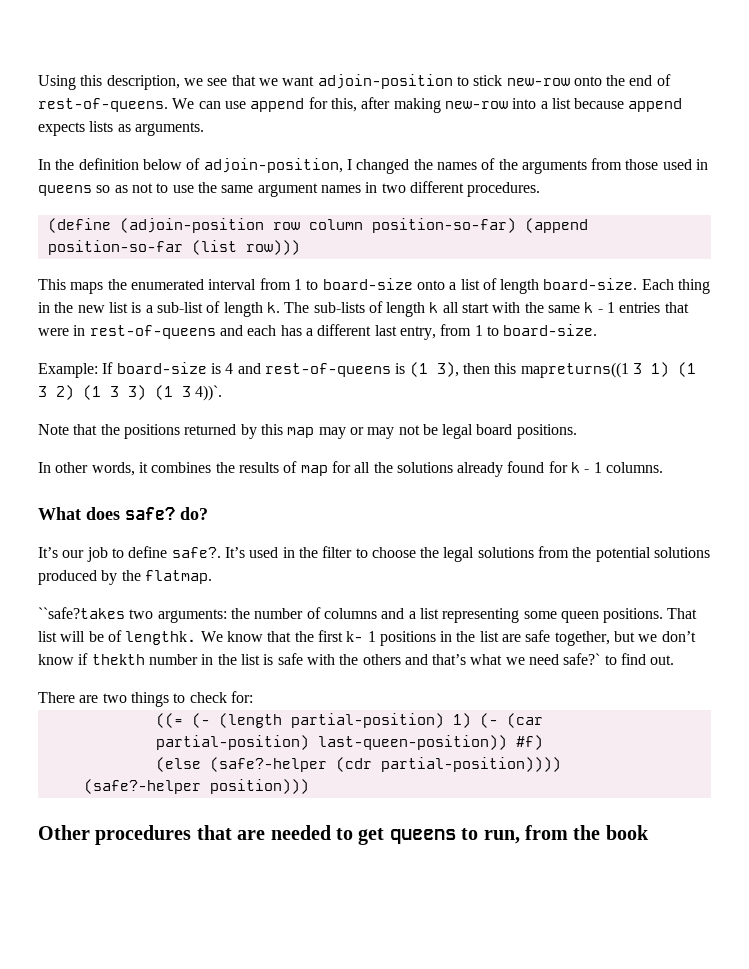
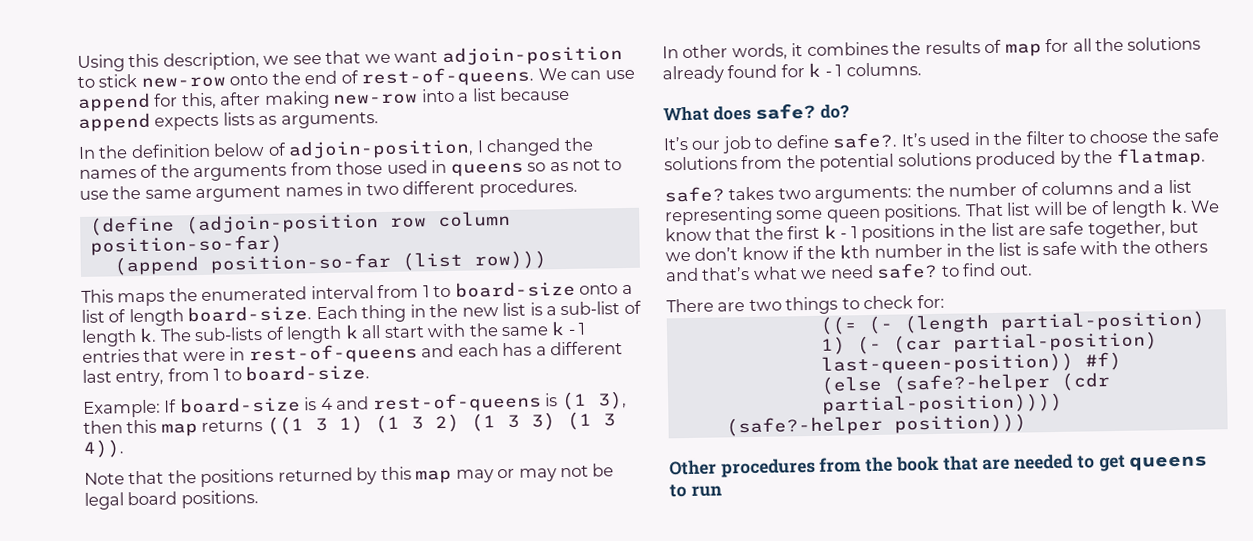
- (define (adjoin-position row column position-so-far) (append position-so-far (list row)))
+ (define (adjoin-position row column position-so-far)
+ (append position-so-far (list row)))
- Example: If board-size is 4 and rest-of-queens is (1 3), then this mapreturns((1 3 1) (1 3 2) (1 3 3) (1 3 4))`.
+ Example: If board-size is 4 and rest-of-queens is (1 3), then this map returns ((1 3 1) (1 3 2) (1 3 3) (1 3 4)).
- It’s used in the filter to choose the legal solutions from the potential solutions produced by the flatmap.
+ It’s used in the filter to choose the safe solutions from the potential solutions produced by the flatmap.
- ``safe?takes two arguments: the number of columns and a list representing some queen positions.
+ safe? takes two arguments: the number of columns and a list representing some queen positions.
- That list will be of lengthk.
+ That list will be of length k.
- We know that the first k- 1 positions in the list are safe together, but we don’t know if thekth number in the list is safe with the others and that’s what we need safe?` to find out.
+ We know that the first k - 1 positions in the list are safe together, but we don’t know if the kth number in the list is safe with the others and that’s what we need safe? to find out.
- Other procedures that are needed to get queens to run, from the book
+ Other procedures from the book that are needed to get queens to run

